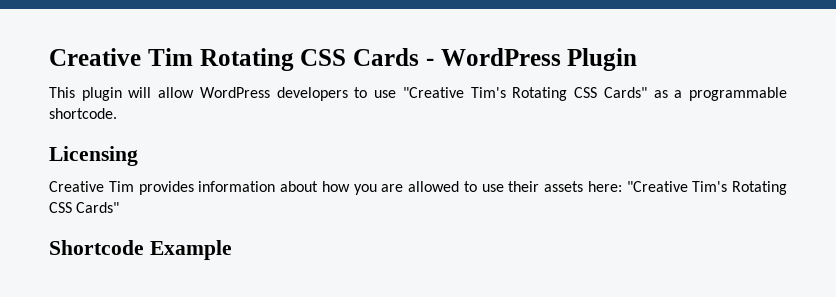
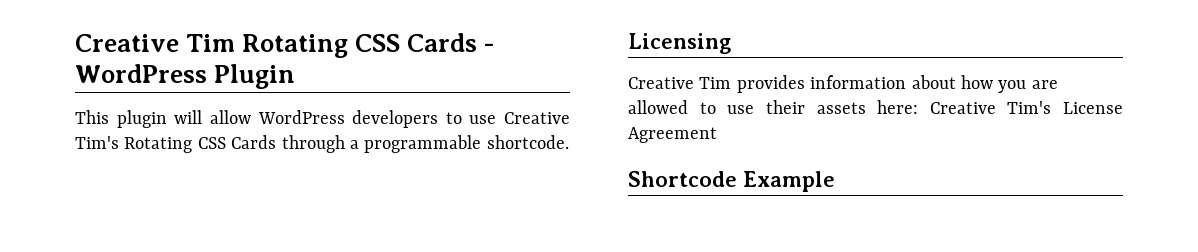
- This plugin will allow WordPress developers to use "Creative Tim's Rotating CSS Cards" as a programmable shortcode.
+ This plugin will allow WordPress developers to use Creative Tim's Rotating CSS Cards through a programmable shortcode.
- Creative Tim provides information about how you are allowed to use their assets here: "Creative Tim's Rotating CSS Cards"
+ Creative Tim provides information about how you are allowed to use their assets here: Creative Tim's License Agreement

